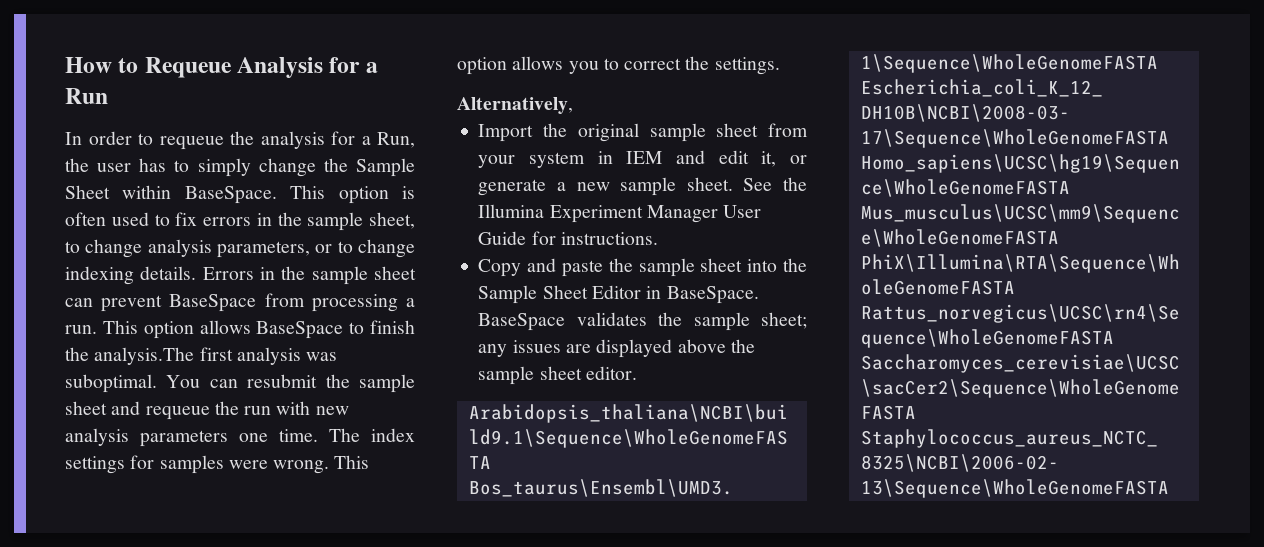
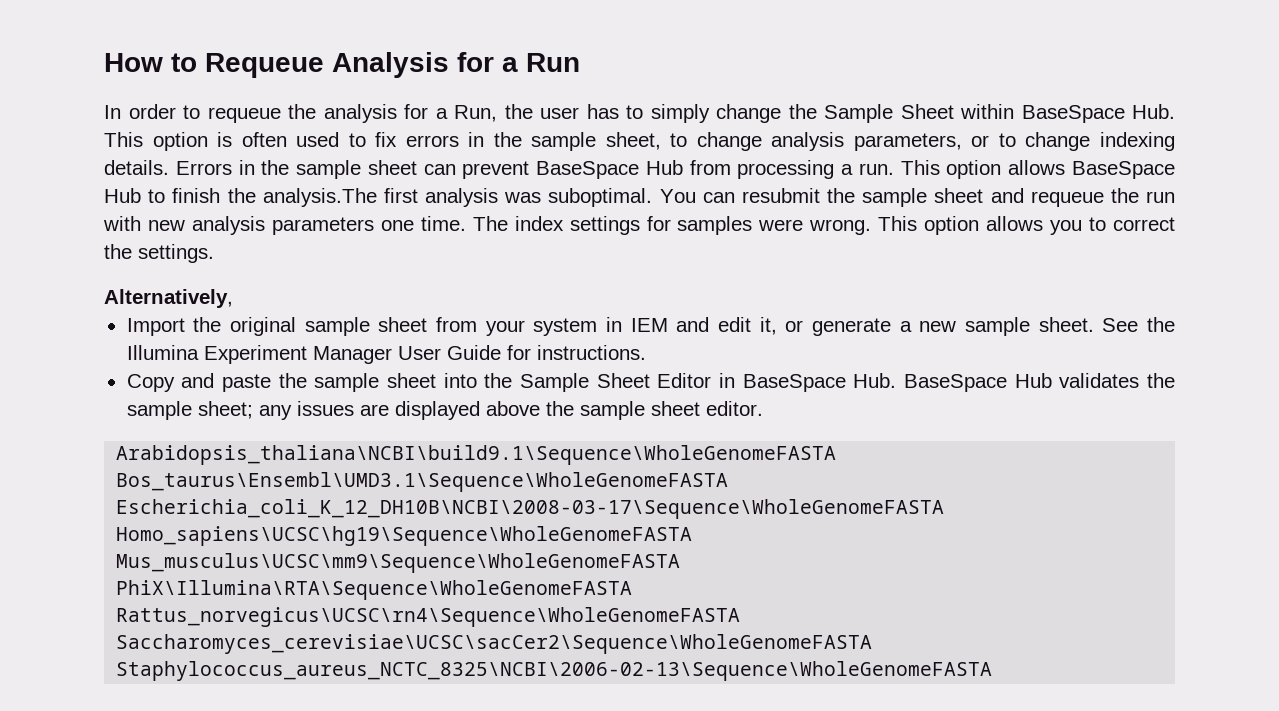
- In order to requeue the analysis for a Run, the user has to simply change the Sample Sheet within BaseSpace. This option is often used to fix errors in the sample sheet, to change analysis parameters, or to change indexing details.
+ In order to requeue the analysis for a Run, the user has to simply change the Sample Sheet within BaseSpace Hub. This option is often used to fix errors in the sample sheet, to change analysis parameters, or to change indexing details.
- Errors in the sample sheet can prevent BaseSpace from processing a run.
+ Errors in the sample sheet can prevent BaseSpace Hub from processing a run.
- This option allows BaseSpace to finish the analysis.The first analysis was suboptimal.
+ This option allows BaseSpace Hub to finish the analysis.The first analysis was suboptimal.
- Copy and paste the sample sheet into the Sample Sheet Editor in BaseSpace. BaseSpace validates the sample sheet; any issues are displayed above the sample sheet editor.
+ Copy and paste the sample sheet into the Sample Sheet Editor in BaseSpace Hub. BaseSpace Hub validates the sample sheet; any issues are displayed above the sample sheet editor.

